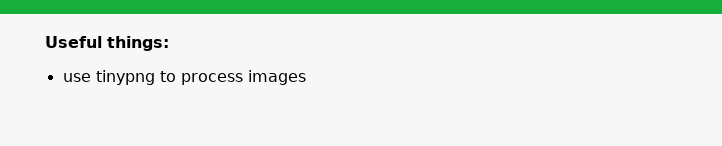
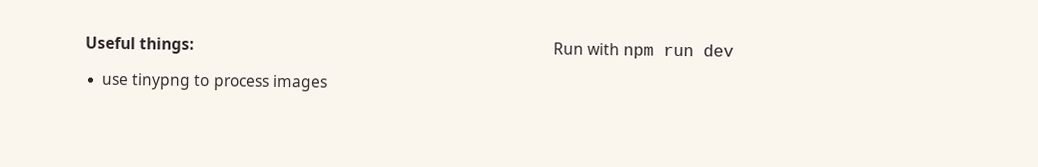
+ Run with npm run dev

